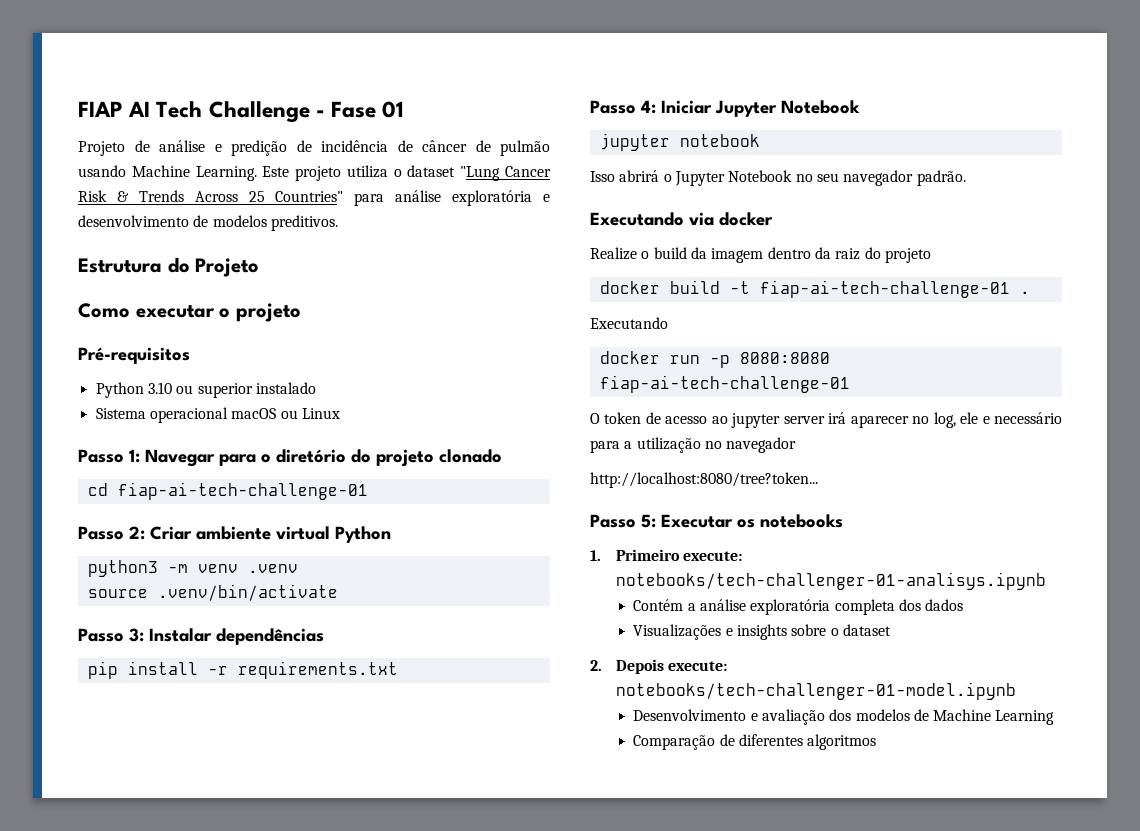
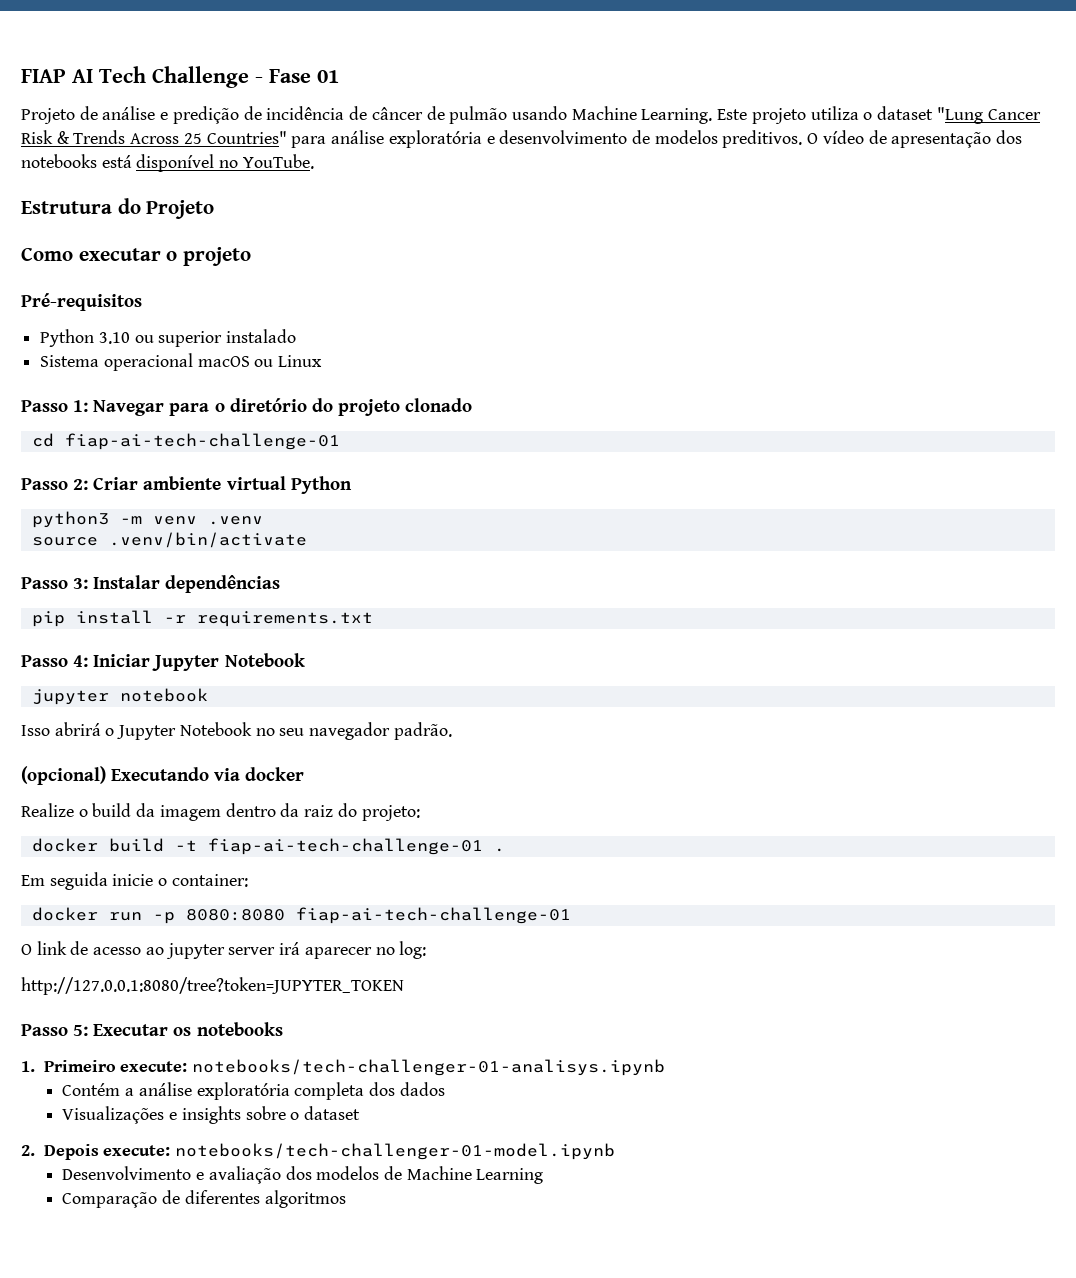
+ O vídeo de apresentação dos notebooks está disponível no YouTube.
- Executando via docker
+ (opcional) Executando via docker
- Realize o build da imagem dentro da raiz do projeto
+ Realize o build da imagem dentro da raiz do projeto:
  docker build -t fiap-ai-tech-challenge-01 .
- Executando
+ Em seguida inicie o container:
- O token de acesso ao jupyter server irá aparecer no log, ele e necessário para a utilização no navegador
- http://localhost:8080/tree?token...
+ O link de acesso ao jupyter server irá aparecer no log:
+ http://127.0.0.1:8080/tree?token=JUPYTER_TOKEN

